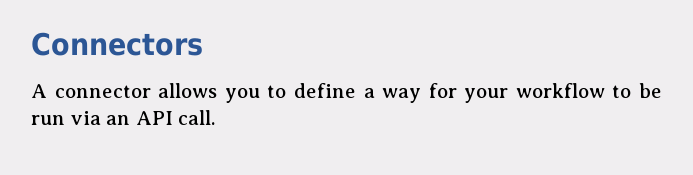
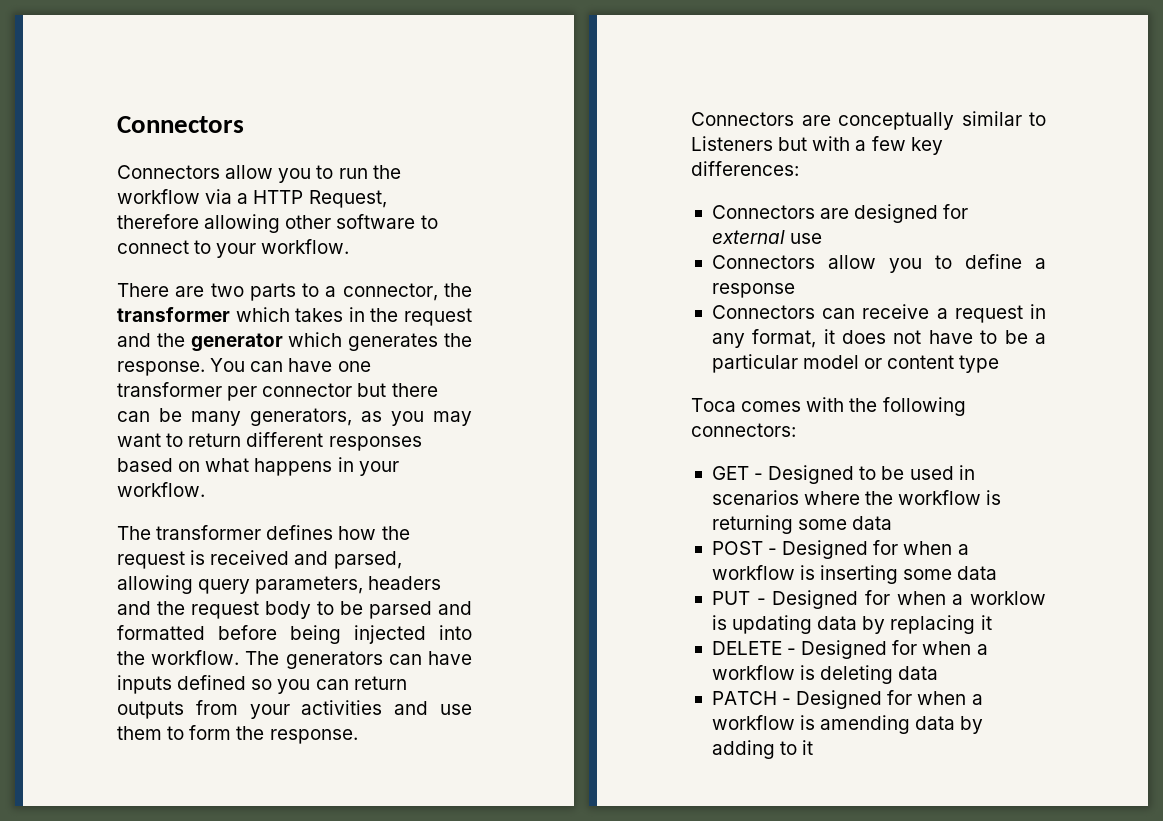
- A connector allows you to define a way for your workflow to be run via an API call.
+ Connectors allow you to run the workflow via a HTTP Request, therefore allowing other software to connect to your workflow.
+ There are two parts to a connector, the transformer which takes in the request and the generator which generates the response. You can have one transformer per connector but there can be many generators, as you may want to return different responses based on what happens in your workflow.
+ The transformer defines how the request is received and parsed, allowing query parameters, headers and the request body to be parsed and formatted before being injected into the workflow. The generators can have inputs defined so you can return outputs from your activities and use them to form the response.
+ Connectors are conceptually similar to Listeners but with a few key differences:
+ Connectors are designed for external use
+ Connectors allow you to define a response
+ Connectors can receive a request in any format, it does not have to be a particular model or content type
+ Toca comes with the following connectors:
+ GET - Designed to be used in scenarios where the workflow is returning some data
+ POST - Designed for when a workflow is inserting some data
+ PUT - Designed for when a worklow is updating data by replacing it
+ DELETE - Designed for when a workflow is deleting data
+ PATCH - Designed for when a workflow is amending data by adding to it

